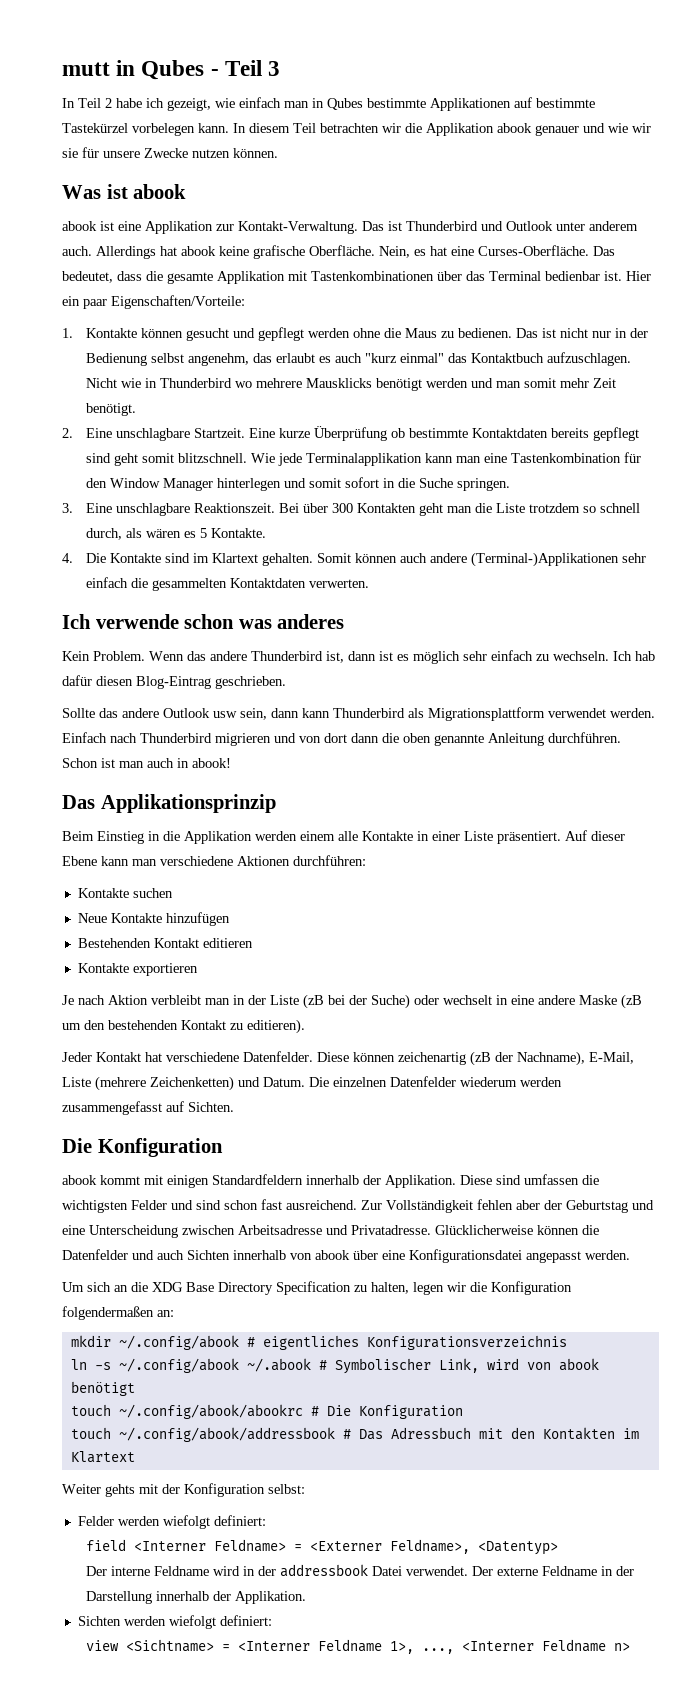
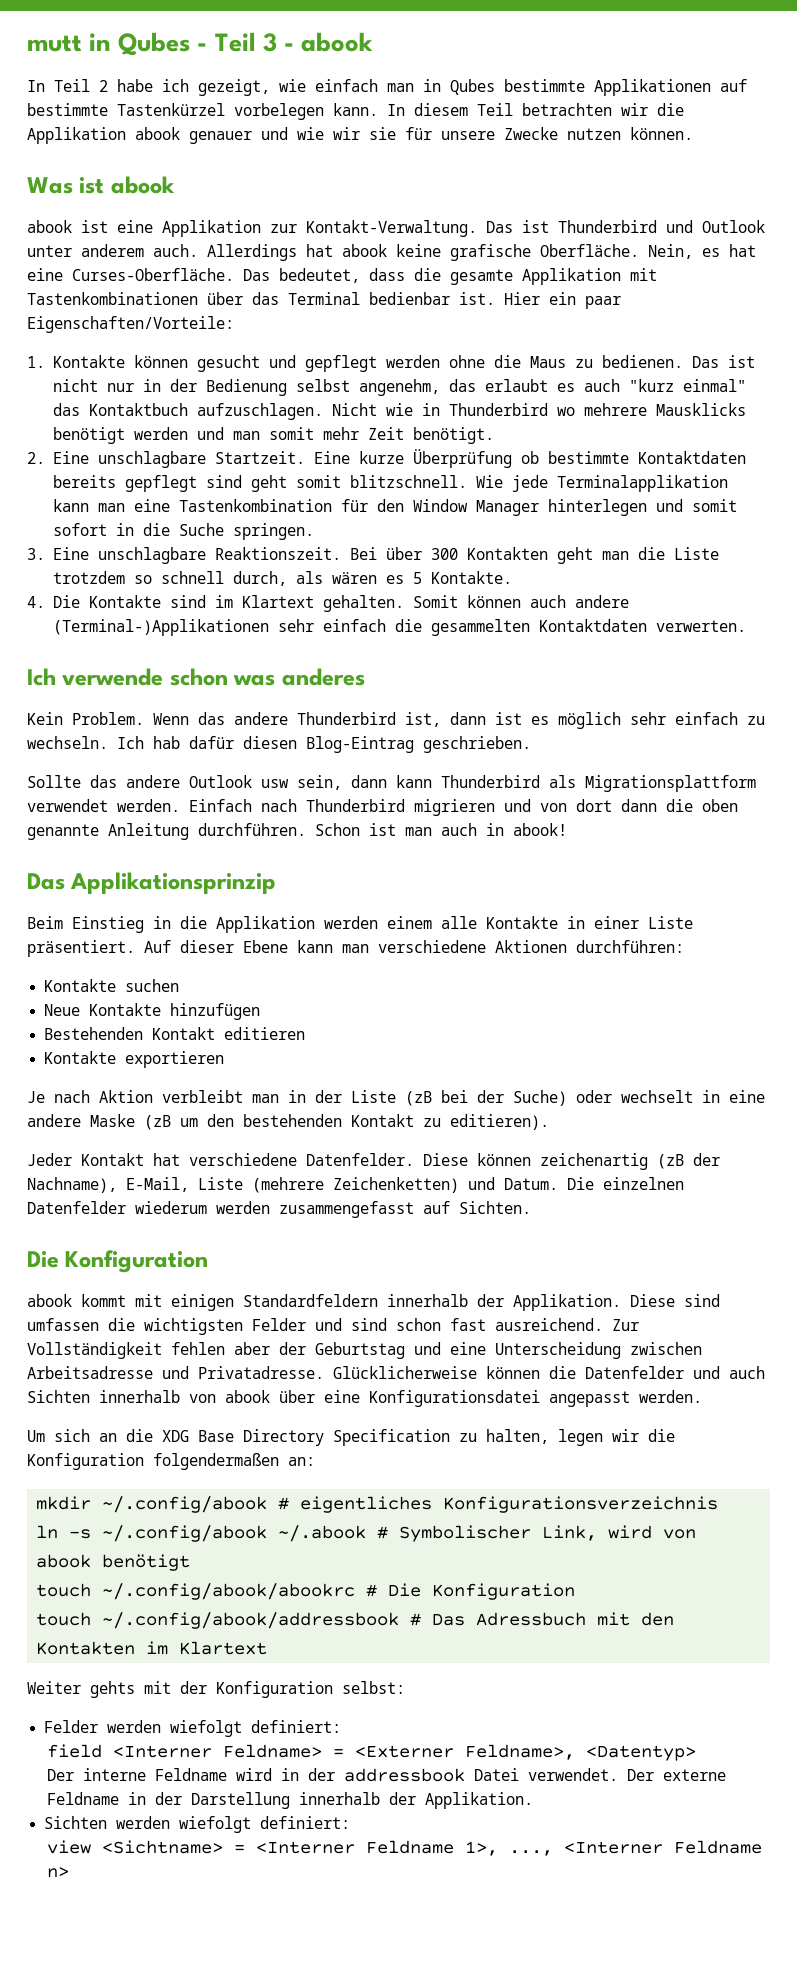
- mutt in Qubes - Teil 3
+ mutt in Qubes - Teil 3 - abook
- In Teil 2 habe ich gezeigt, wie einfach man in Qubes bestimmte Applikationen auf bestimmte Tastekürzel vorbelegen kann.
+ In Teil 2 habe ich gezeigt, wie einfach man in Qubes bestimmte Applikationen auf bestimmte Tastenkürzel vorbelegen kann.

